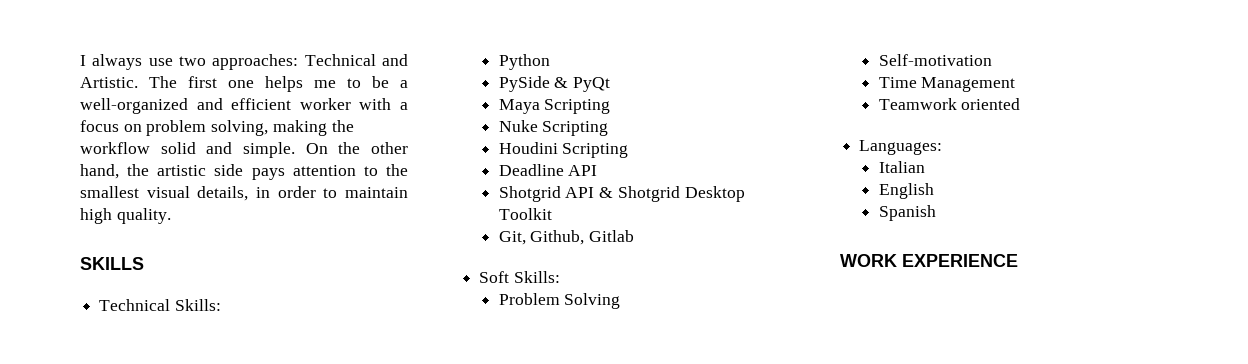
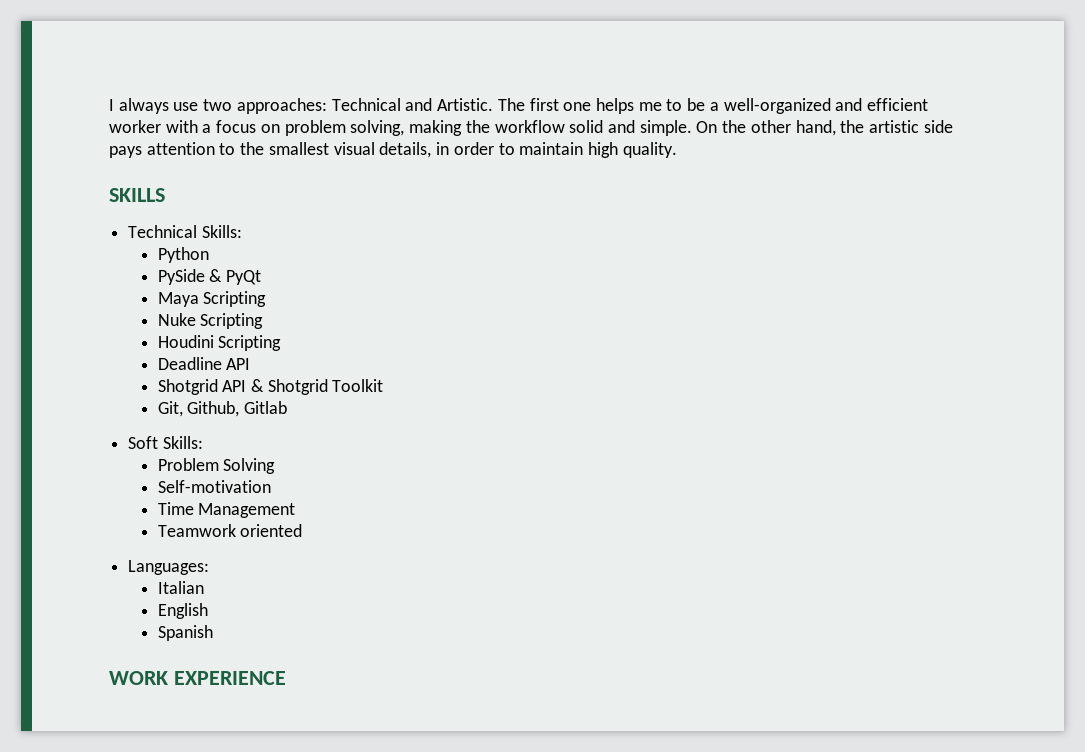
- Shotgrid API & Shotgrid Desktop Toolkit
+ Shotgrid API & Shotgrid Toolkit

